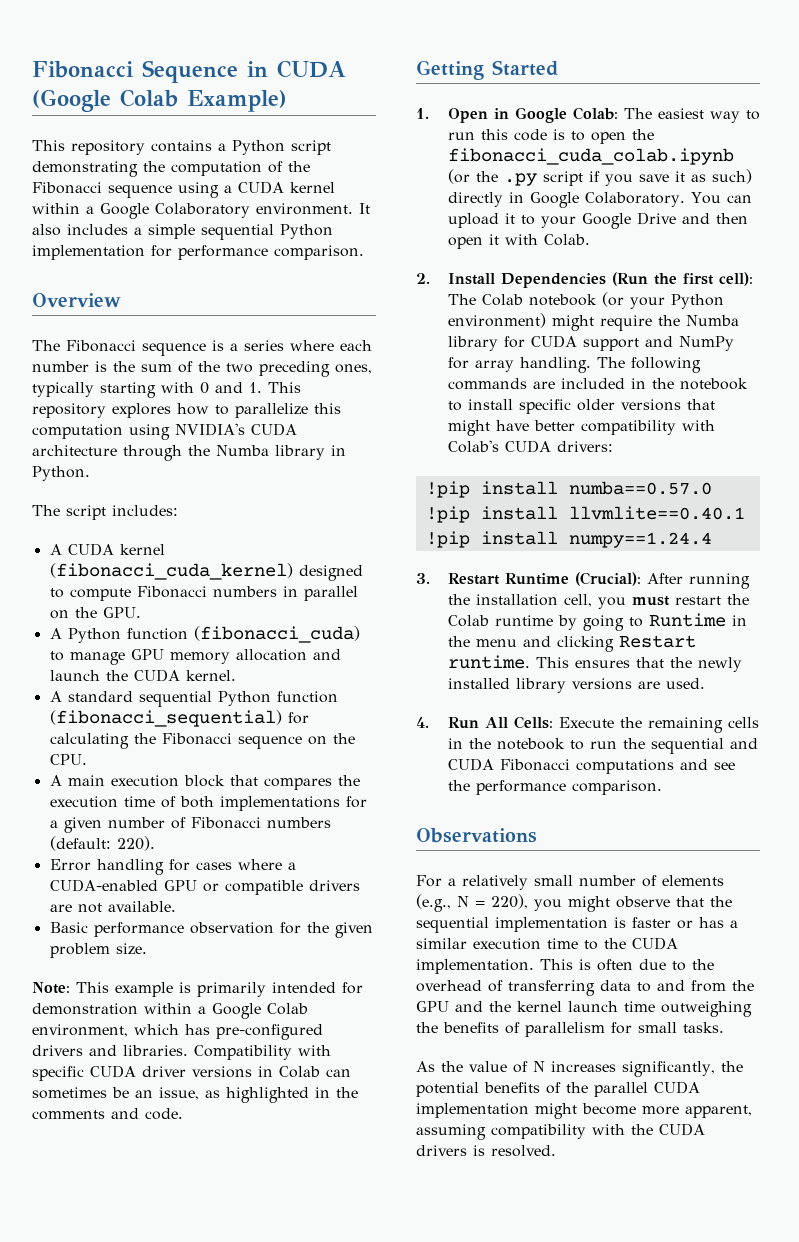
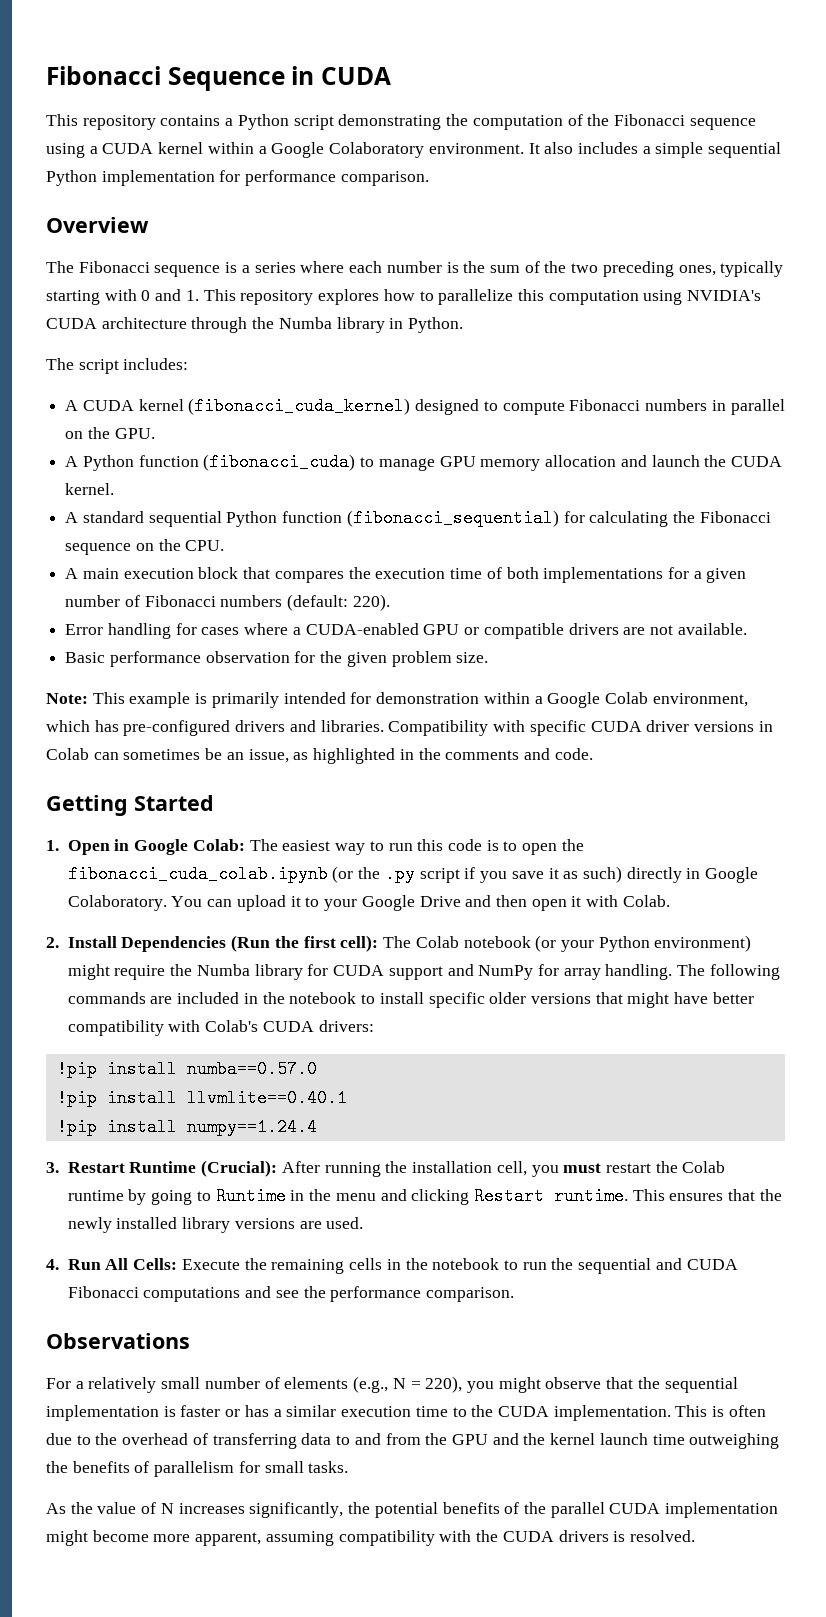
- Fibonacci Sequence in CUDA (Google Colab Example)
+ Fibonacci Sequence in CUDA

